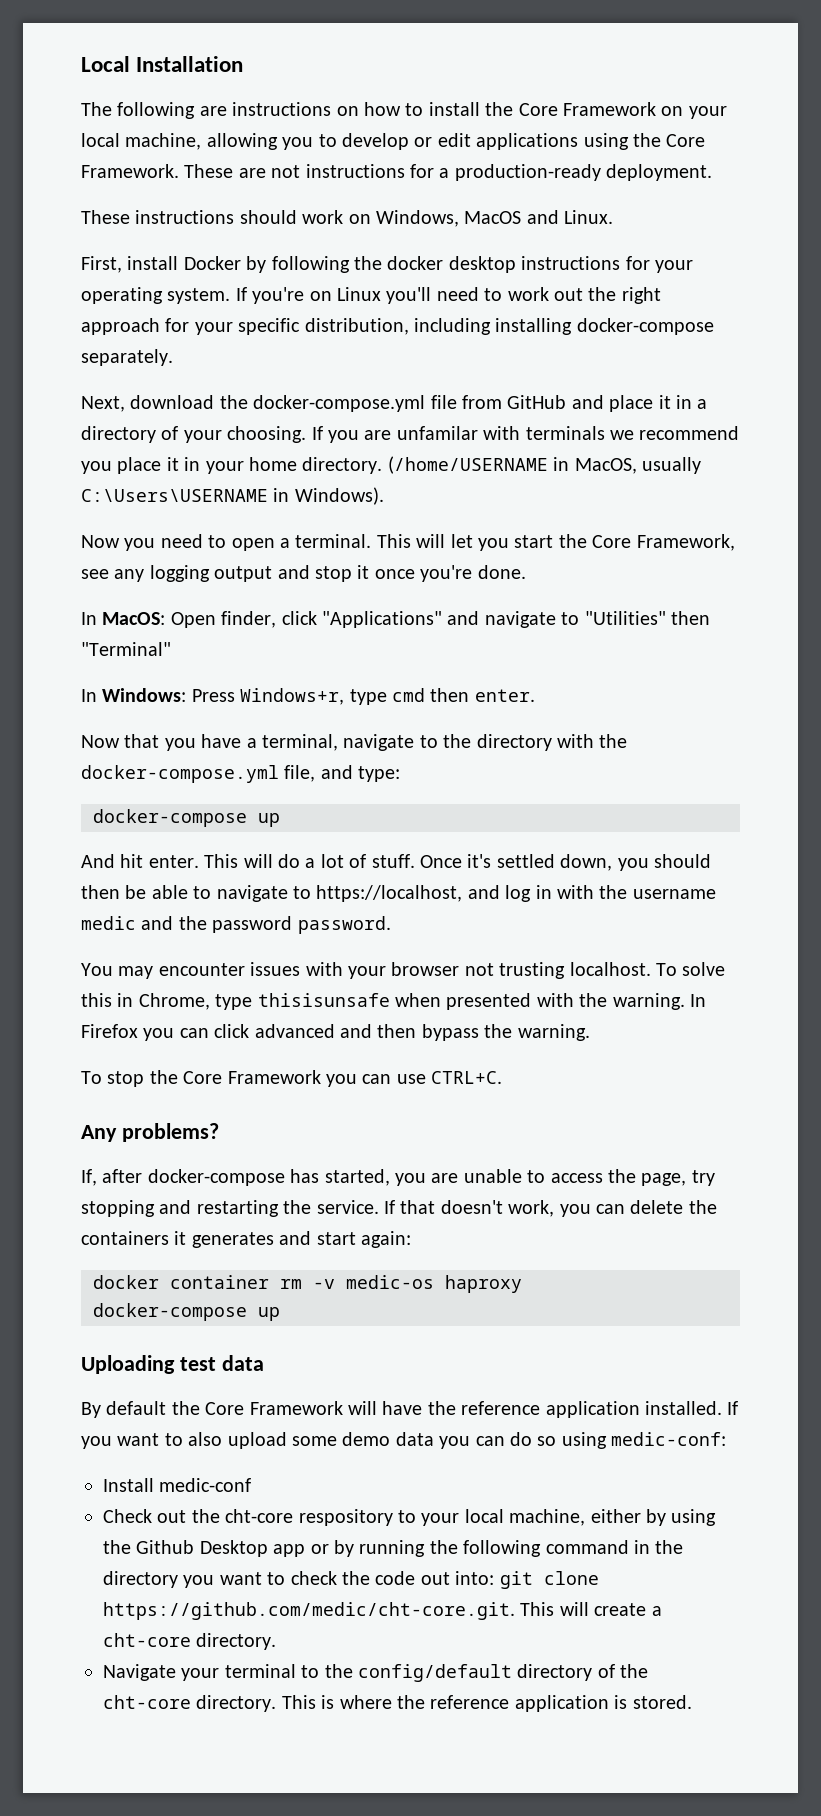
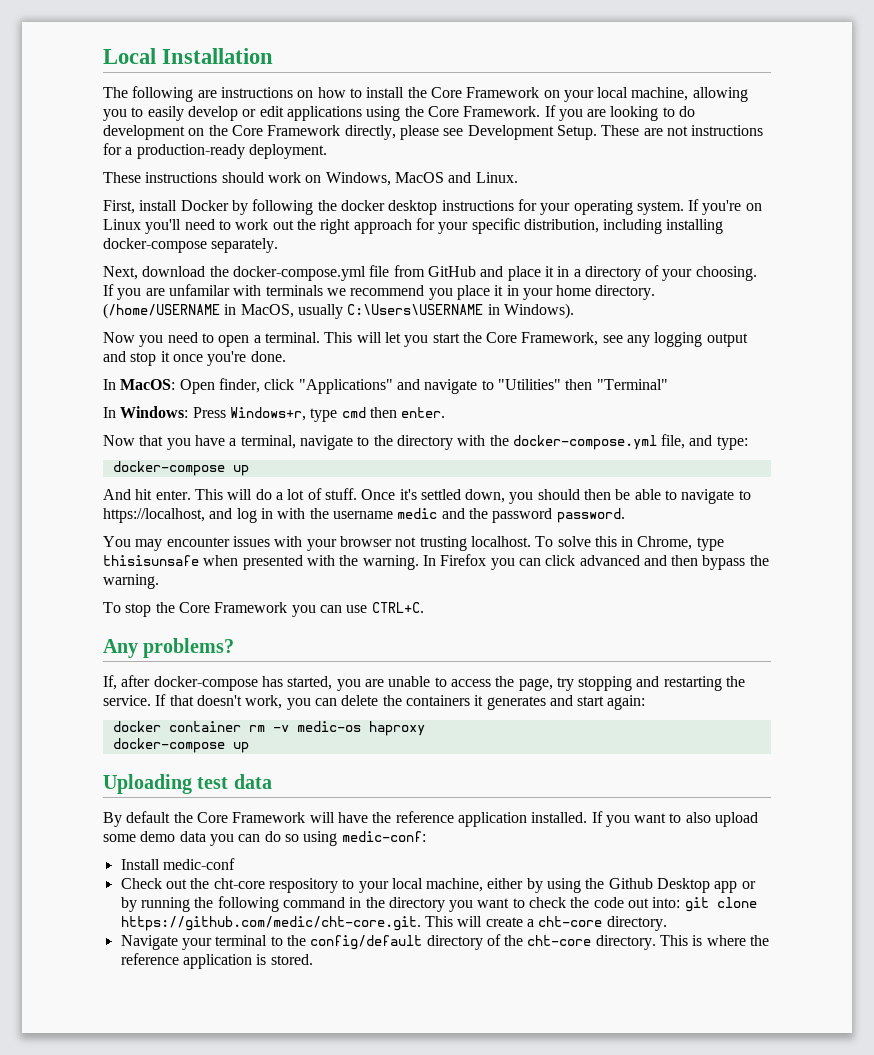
- The following are instructions on how to install the Core Framework on your local machine, allowing you to develop or edit applications using the Core Framework.
+ The following are instructions on how to install the Core Framework on your local machine, allowing you to easily develop or edit applications using the Core Framework.
+ If you are looking to do development on the Core Framework directly, please see Development Setup.

